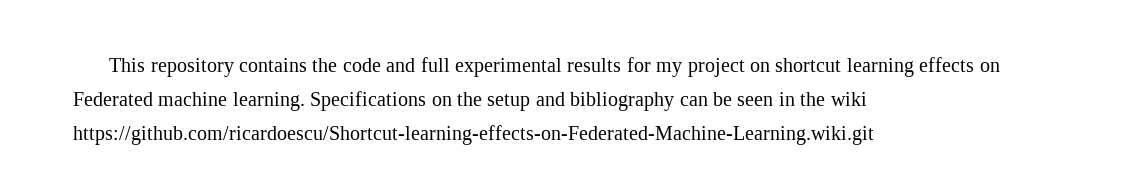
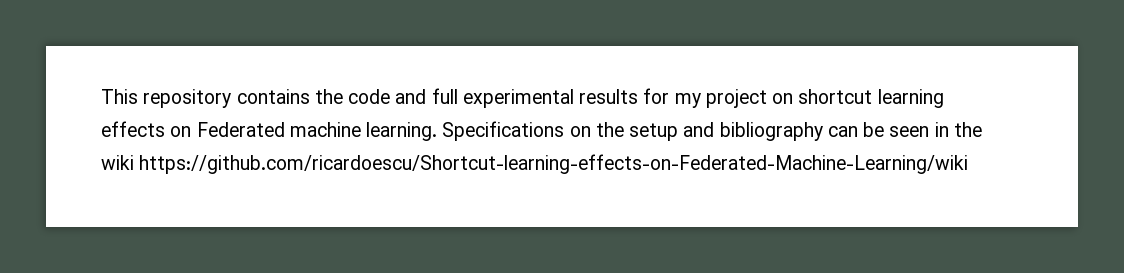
- Specifications on the setup and bibliography can be seen in the wiki https://github.com/ricardoescu/Shortcut-learning-effects-on-Federated-Machine-Learning.wiki.git
+ Specifications on the setup and bibliography can be seen in the wiki https://github.com/ricardoescu/Shortcut-learning-effects-on-Federated-Machine-Learning/wiki

